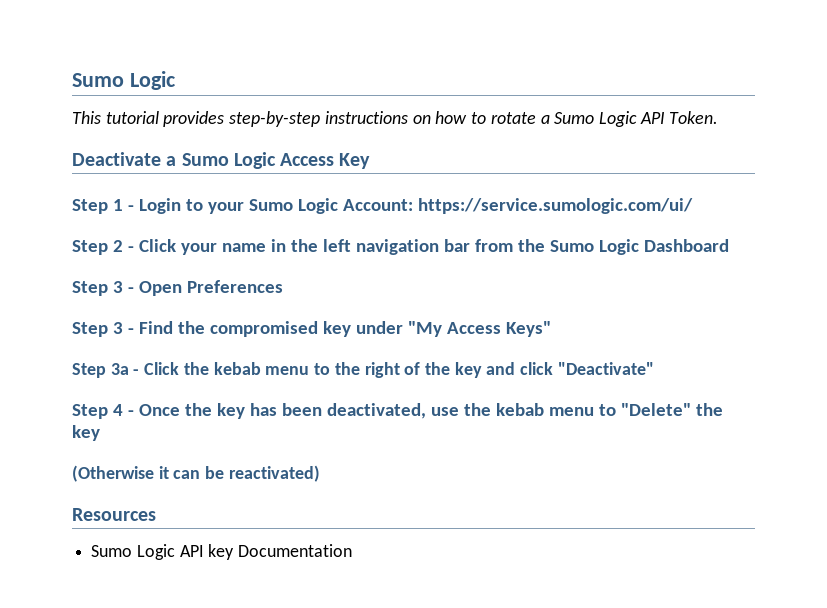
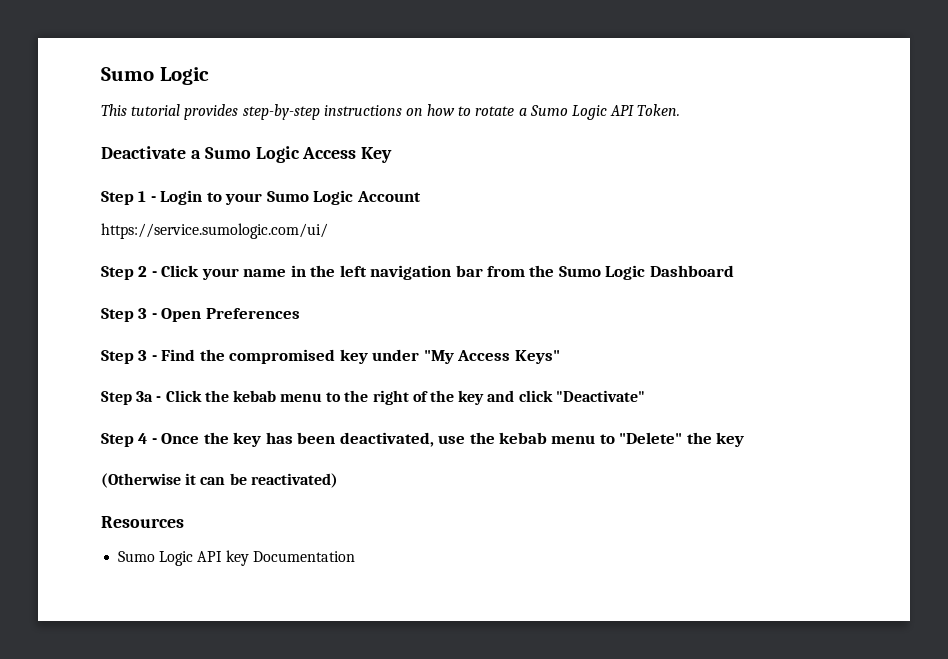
- Step 1 - Login to your Sumo Logic Account: https://service.sumologic.com/ui/
+ Step 1 - Login to your Sumo Logic Account
+ https://service.sumologic.com/ui/

